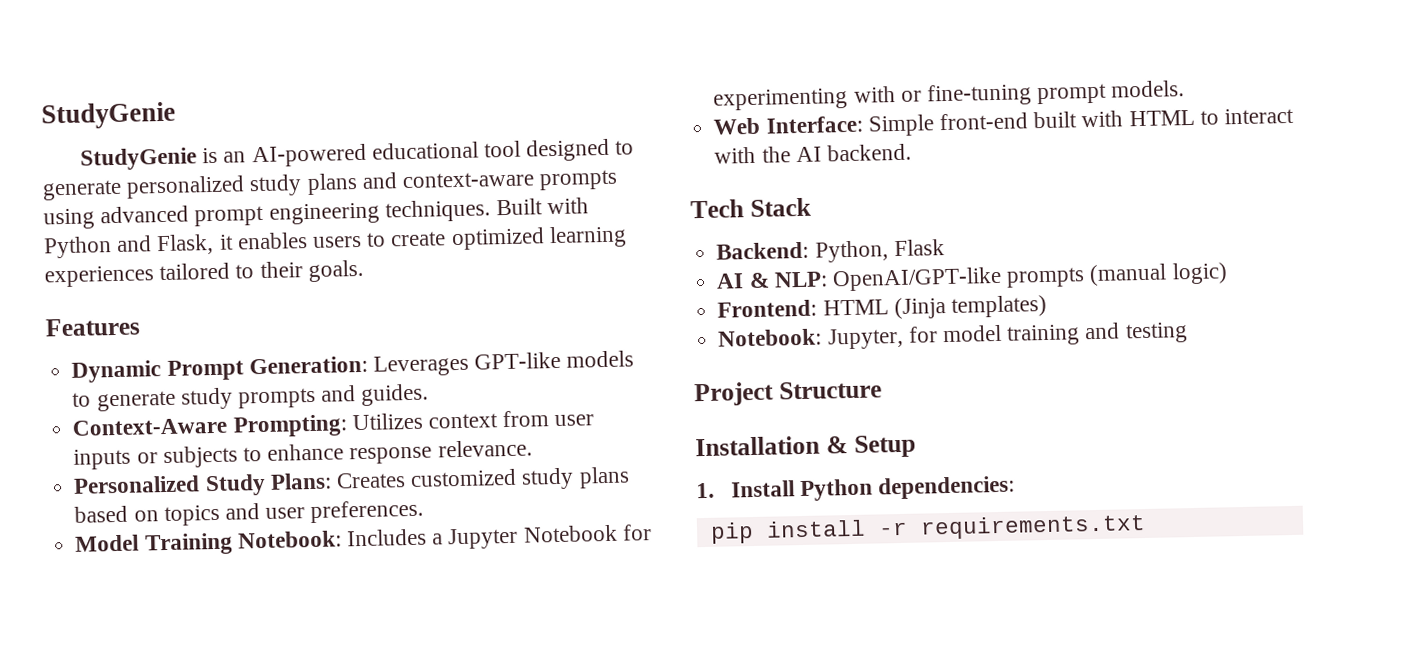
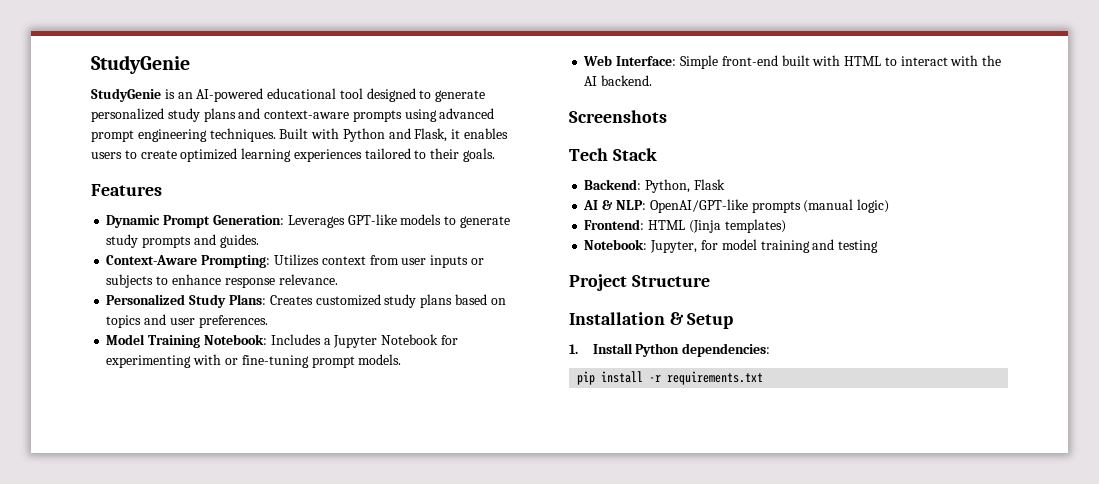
+ Screenshots

